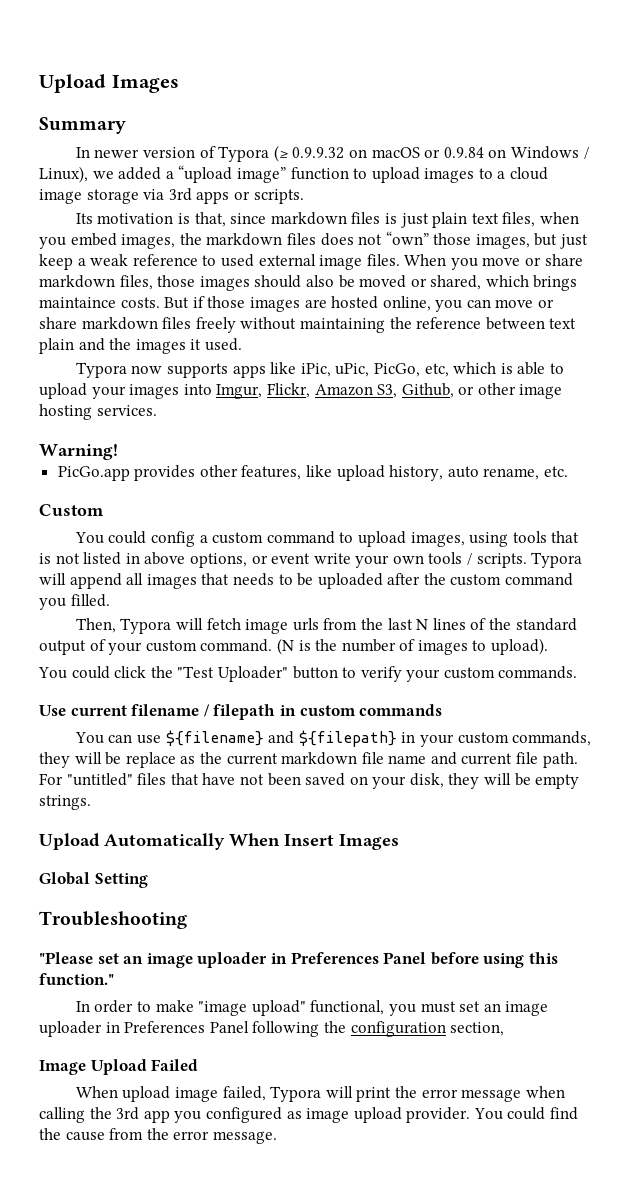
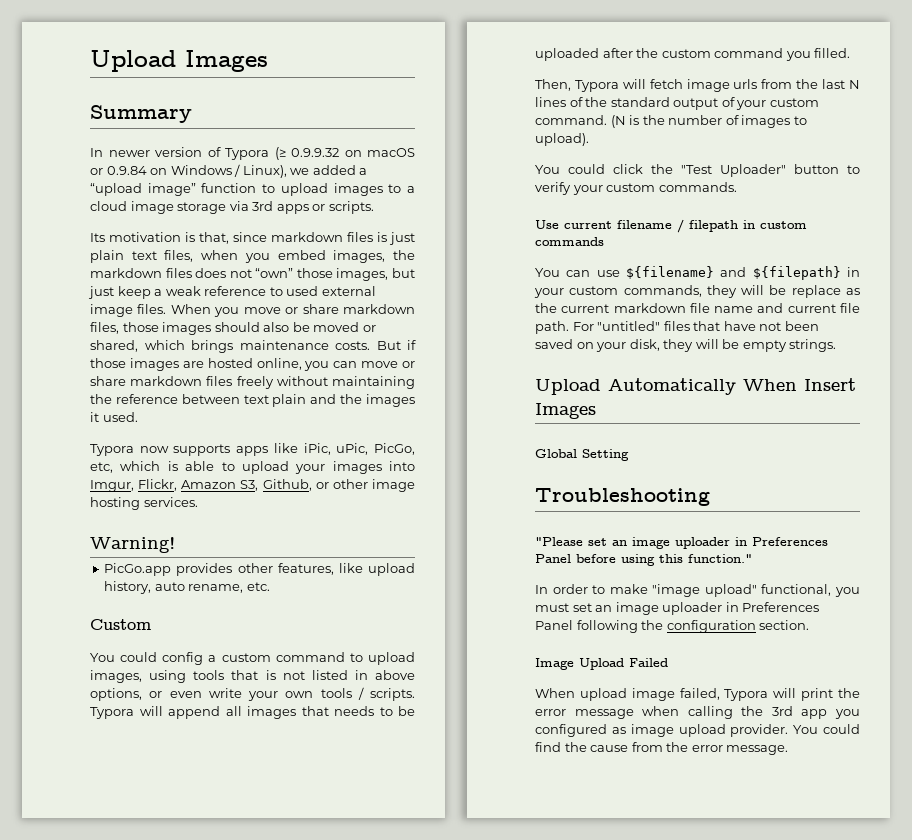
- When you move or share markdown files, those images should also be moved or shared, which brings maintaince costs.
+ When you move or share markdown files, those images should also be moved or shared, which brings maintenance costs.
- You could config a custom command to upload images, using tools that is not listed in above options, or event write your own tools / scripts.
+ You could config a custom command to upload images, using tools that is not listed in above options, or even write your own tools / scripts.
- In order to make "image upload" functional, you must set an image uploader in Preferences Panel following the configuration section,
+ In order to make "image upload" functional, you must set an image uploader in Preferences Panel following the configuration section.

